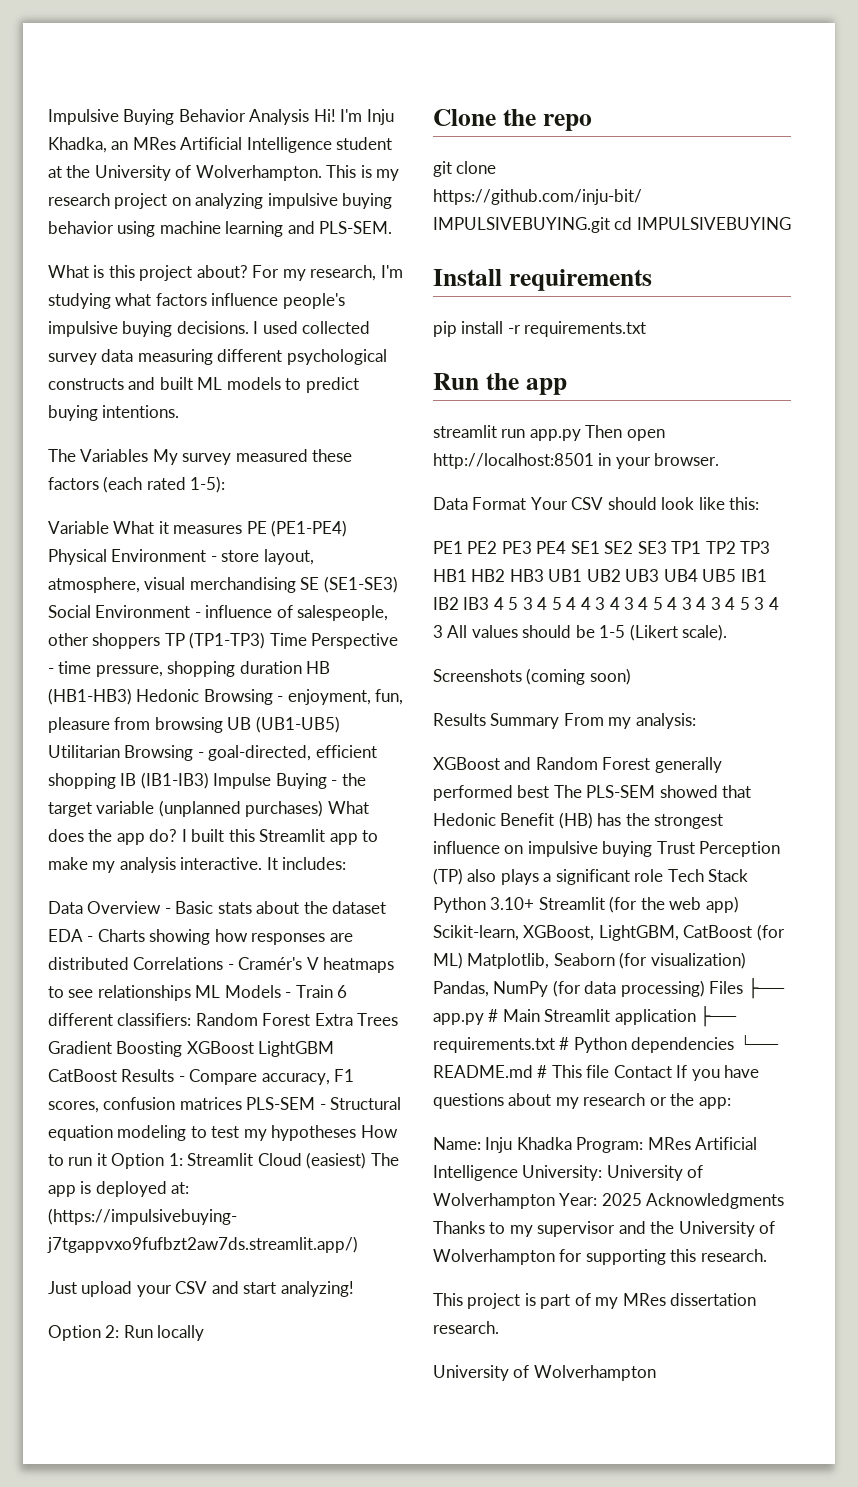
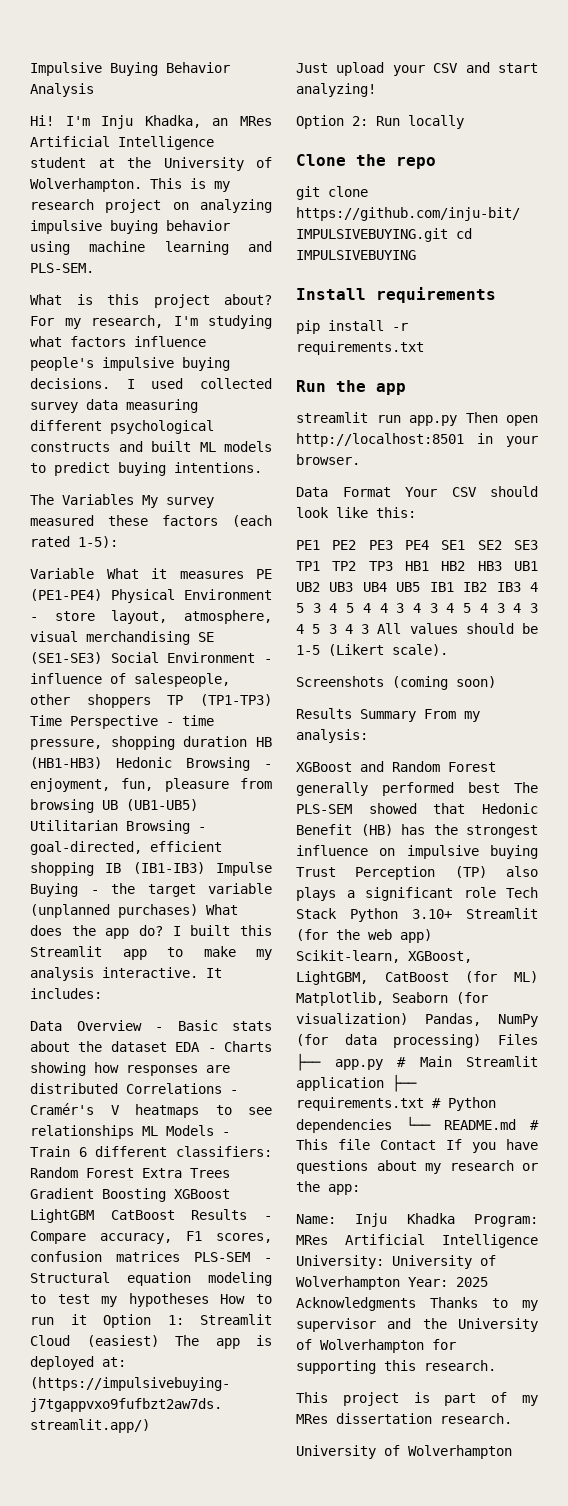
- Impulsive Buying Behavior Analysis Hi!
+ Impulsive Buying Behavior Analysis
+ Hi!

